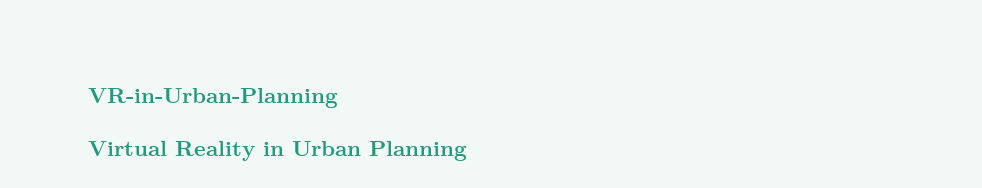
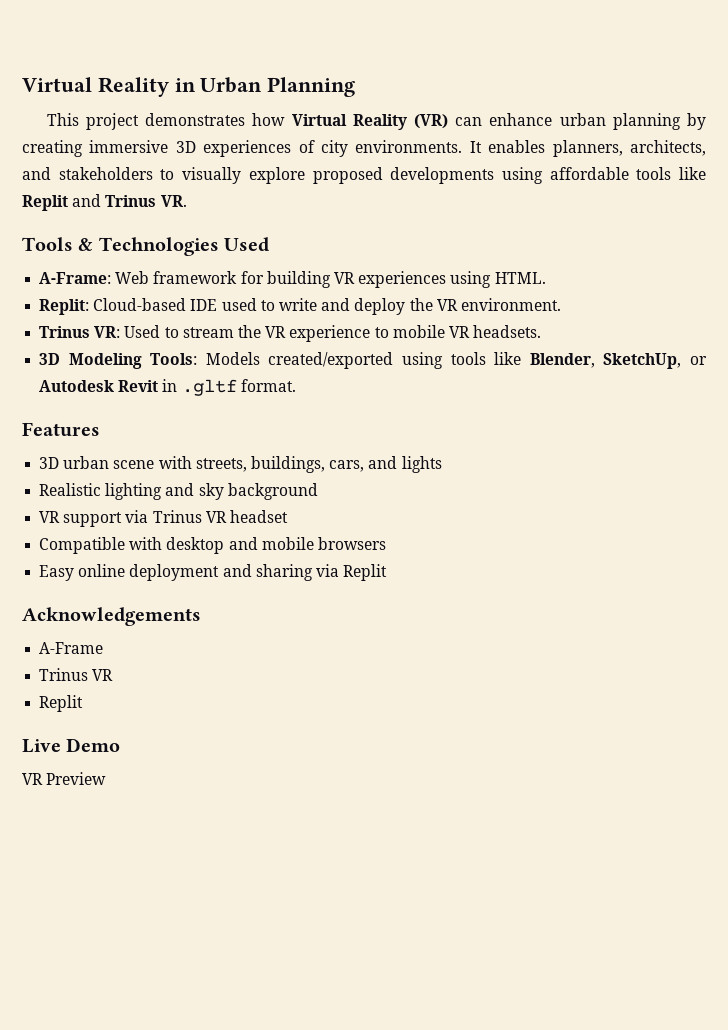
- VR-in-Urban-Planning
+ This project demonstrates how Virtual Reality (VR) can enhance urban planning by creating immersive 3D experiences of city environments. It enables planners, architects, and stakeholders to visually explore proposed developments using affordable tools like Replit and Trinus VR.
+ Tools & Technologies Used
+ A-Frame: Web framework for building VR experiences using HTML.
+ Replit: Cloud-based IDE used to write and deploy the VR environment.
+ Trinus VR: Used to stream the VR experience to mobile VR headsets.
+ 3D Modeling Tools: Models created/exported using tools like Blender, SketchUp, or Autodesk Revit in .gltf format.
+ Features
+ 3D urban scene with streets, buildings, cars, and lights
+ Realistic lighting and sky background
+ VR support via Trinus VR headset
+ Compatible with desktop and mobile browsers
+ Easy online deployment and sharing via Replit
+ Acknowledgements
+ A-Frame
+ Trinus VR
+ Replit
+ Live Demo
+ VR Preview

